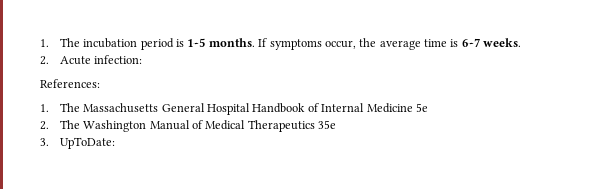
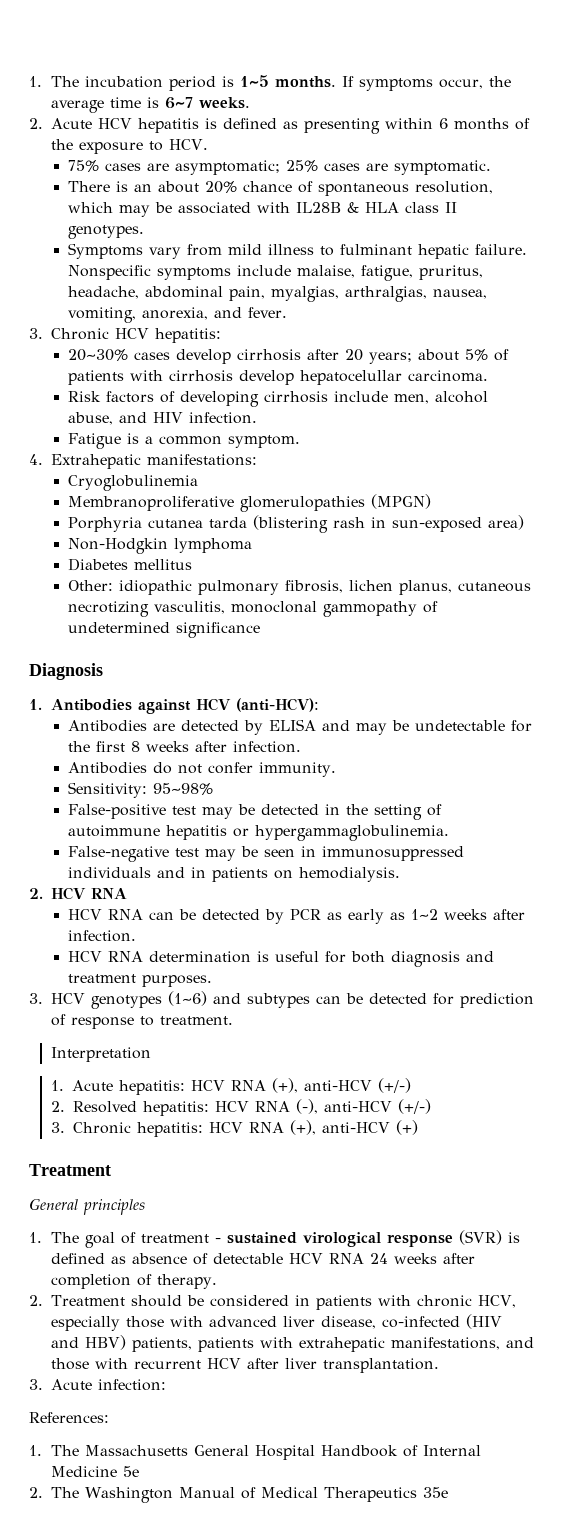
- 2. Acute infection:
+ 2. Acute HCV hepatitis is defined as presenting within 6 months of the exposure to HCV.
+ 75% cases are asymptomatic; 25% cases are symptomatic.
+ There is an about 20% chance of spontaneous resolution, which may be associated with IL28B & HLA class II genotypes.
+ Symptoms vary from mild illness to fulminant hepatic failure. Nonspecific symptoms include malaise, fatigue, pruritus, headache, abdominal pain, myalgias, arthralgias, nausea, vomiting, anorexia, and fever.
+ 3. Chronic HCV hepatitis:
+ 20~30% cases develop cirrhosis after 20 years; about 5% of patients with cirrhosis develop hepatocelullar carcinoma.
+ Risk factors of developing cirrhosis include men, alcohol abuse, and HIV infection.
+ Fatigue is a common symptom.
+ 4. Extrahepatic manifestations:
+ Cryoglobulinemia
+ Membranoproliferative glomerulopathies (MPGN)
+ Porphyria cutanea tarda (blistering rash in sun-exposed area)
+ Non-Hodgkin lymphoma
+ Diabetes mellitus
+ Other: idiopathic pulmonary fibrosis, lichen planus, cutaneous necrotizing vasculitis, monoclonal gammopathy of undetermined significance
+ Diagnosis
+ 1. Antibodies against HCV (anti-HCV):
+ Antibodies are detected by ELISA and may be undetectable for the first 8 weeks after infection.
+ Antibodies do not confer immunity.
+ Sensitivity: 95~98%
+ False-positive test may be detected in the setting of autoimmune hepatitis or hypergammaglobulinemia.
+ False-negative test may be seen in immunosuppressed individuals and in patients on hemodialysis.
+ 2. HCV RNA
+ HCV RNA can be detected by PCR as early as 1~2 weeks after infection.
+ HCV RNA determination is useful for both diagnosis and treatment purposes.
+ 3. HCV genotypes (1~6) and subtypes can be detected for prediction of response to treatment.
+ Interpretation
+ 1. Acute hepatitis: HCV RNA (+), anti-HCV (+/-)
+ 2. Resolved hepatitis: HCV RNA (-), anti-HCV (+/-)
+ 3. Chronic hepatitis: HCV RNA (+), anti-HCV (+)
+ Treatment
+ General principles
+ 1. The goal of treatment - sustained virological response (SVR) is defined as absence of detectable HCV RNA 24 weeks after completion of therapy.
+ 2. Treatment should be considered in patients with chronic HCV, especially those with advanced liver disease, co-infected (HIV and HBV) patients, patients with extrahepatic manifestations, and those with recurrent HCV after liver transplantation.
+ 3. Acute infection:
- 3. UpToDate:

